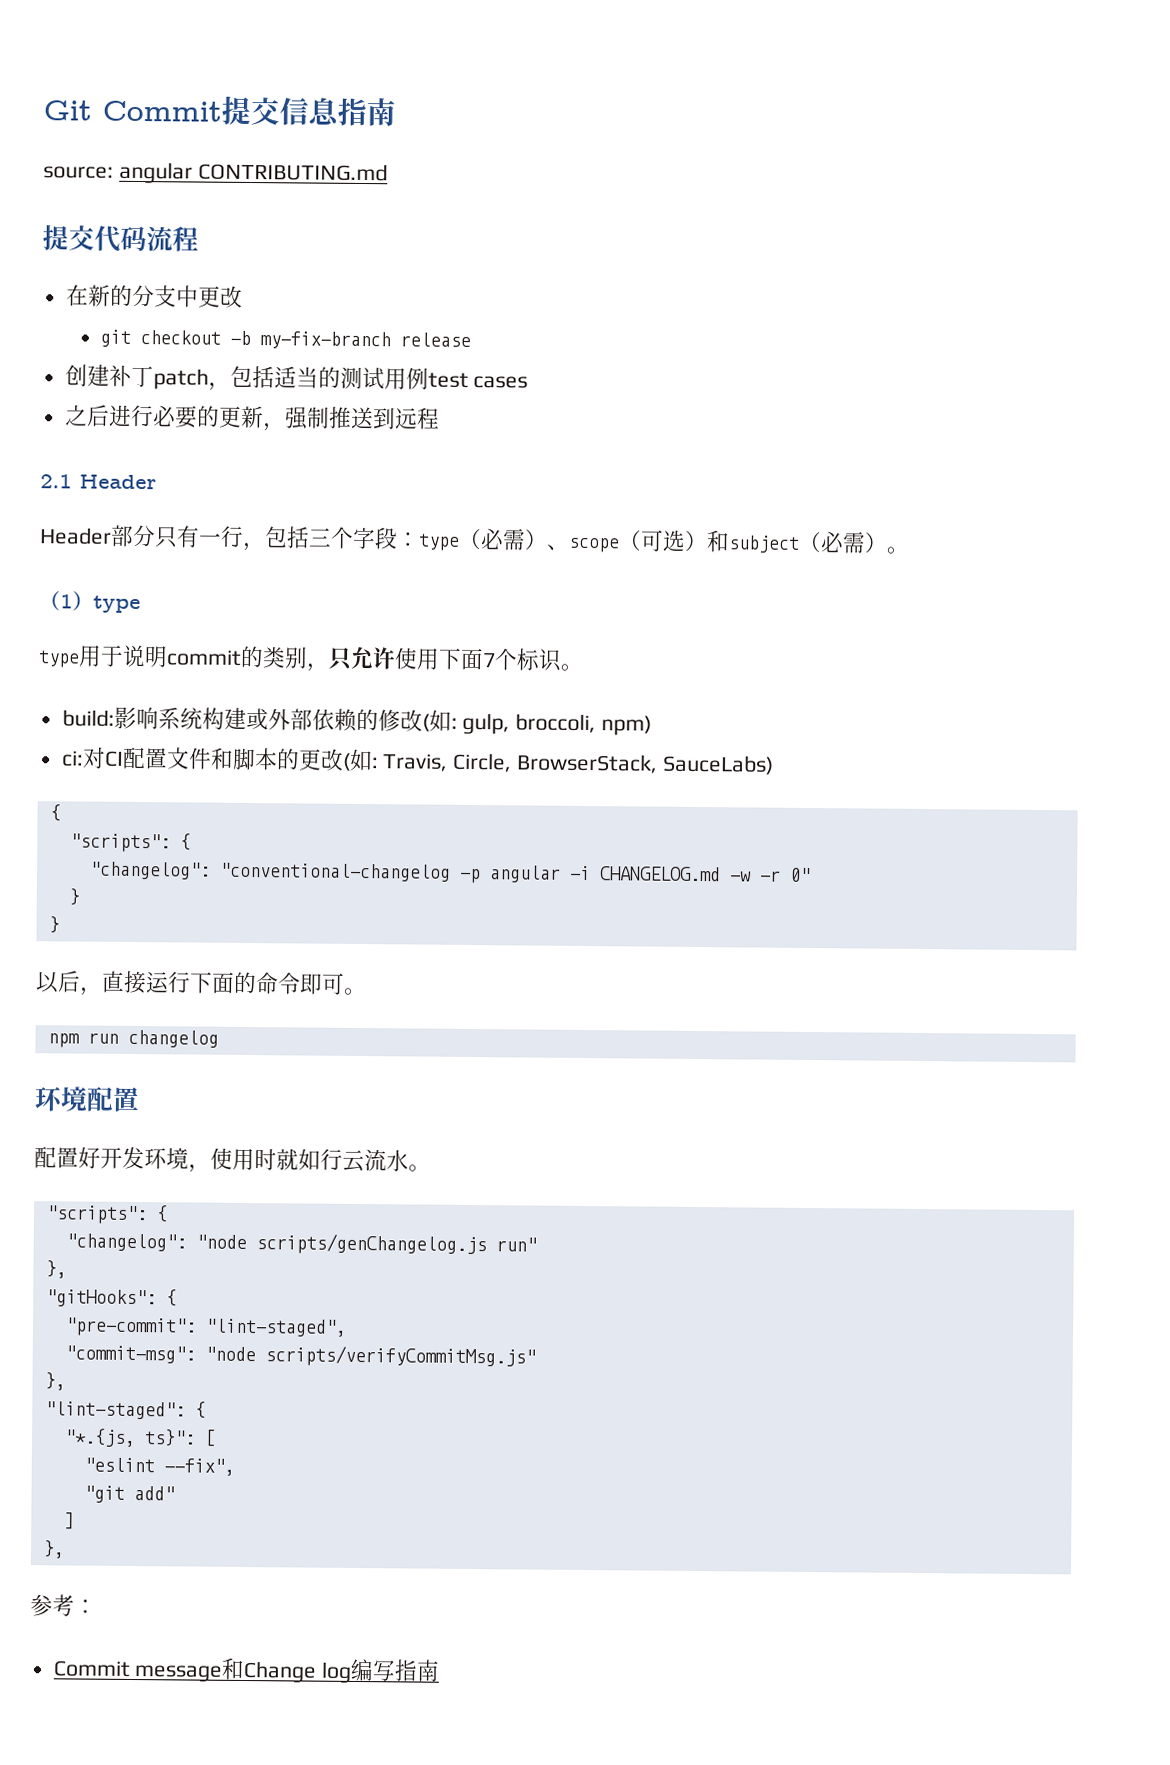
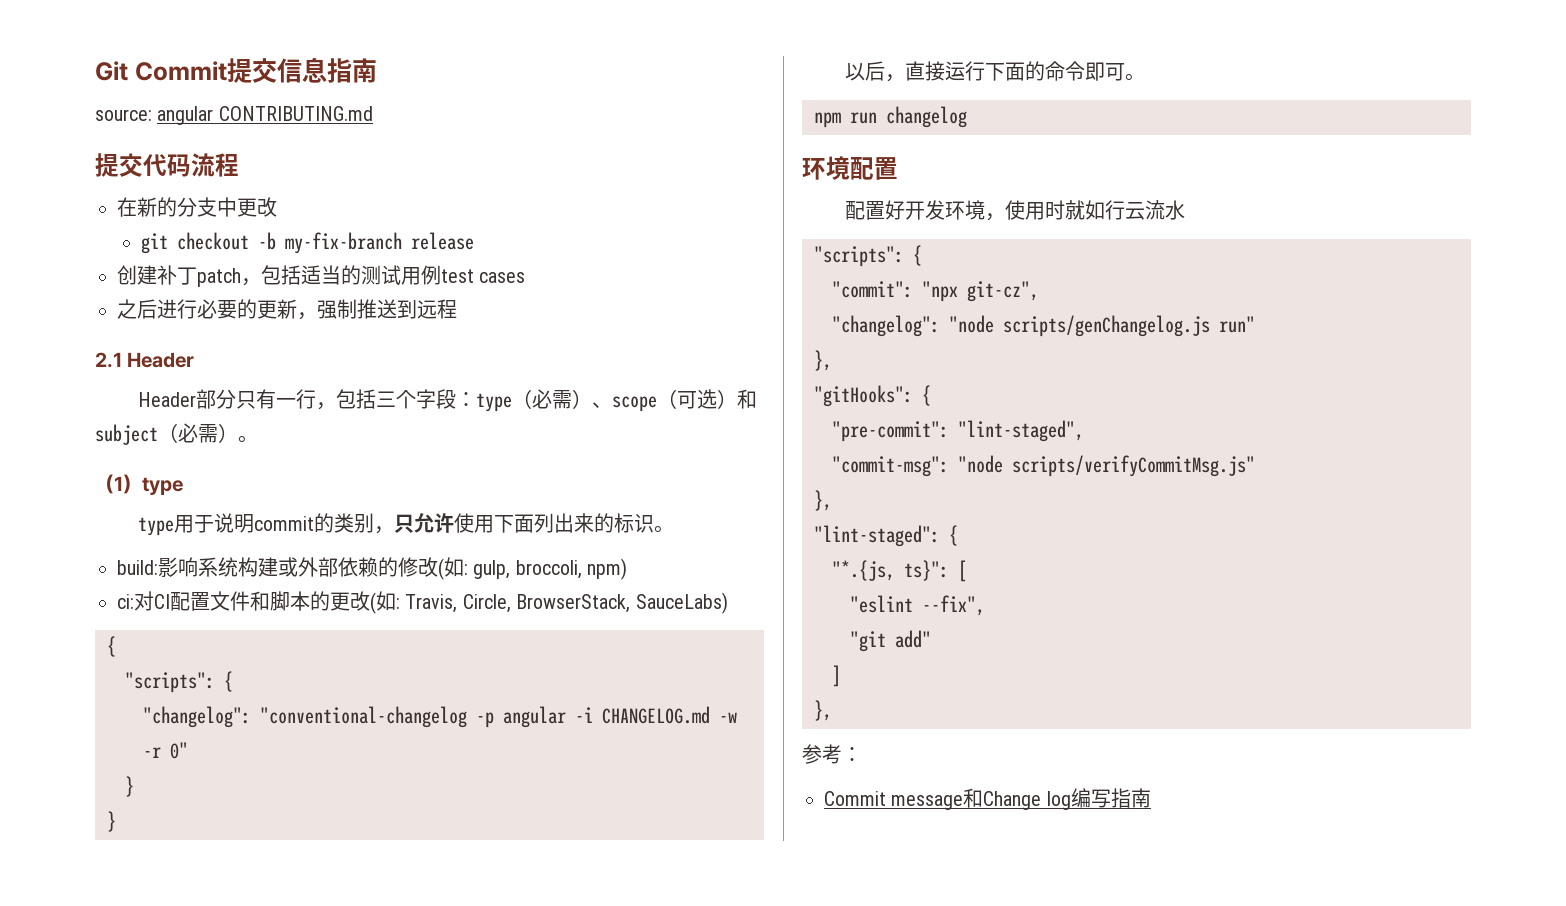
- type用于说明commit的类别，只允许使用下面7个标识。
+ type用于说明commit的类别，只允许使用下面列出来的标识。
- 配置好开发环境，使用时就如行云流水。
+ 配置好开发环境，使用时就如行云流水
  "scripts": {
+ "commit": "npx git-cz",

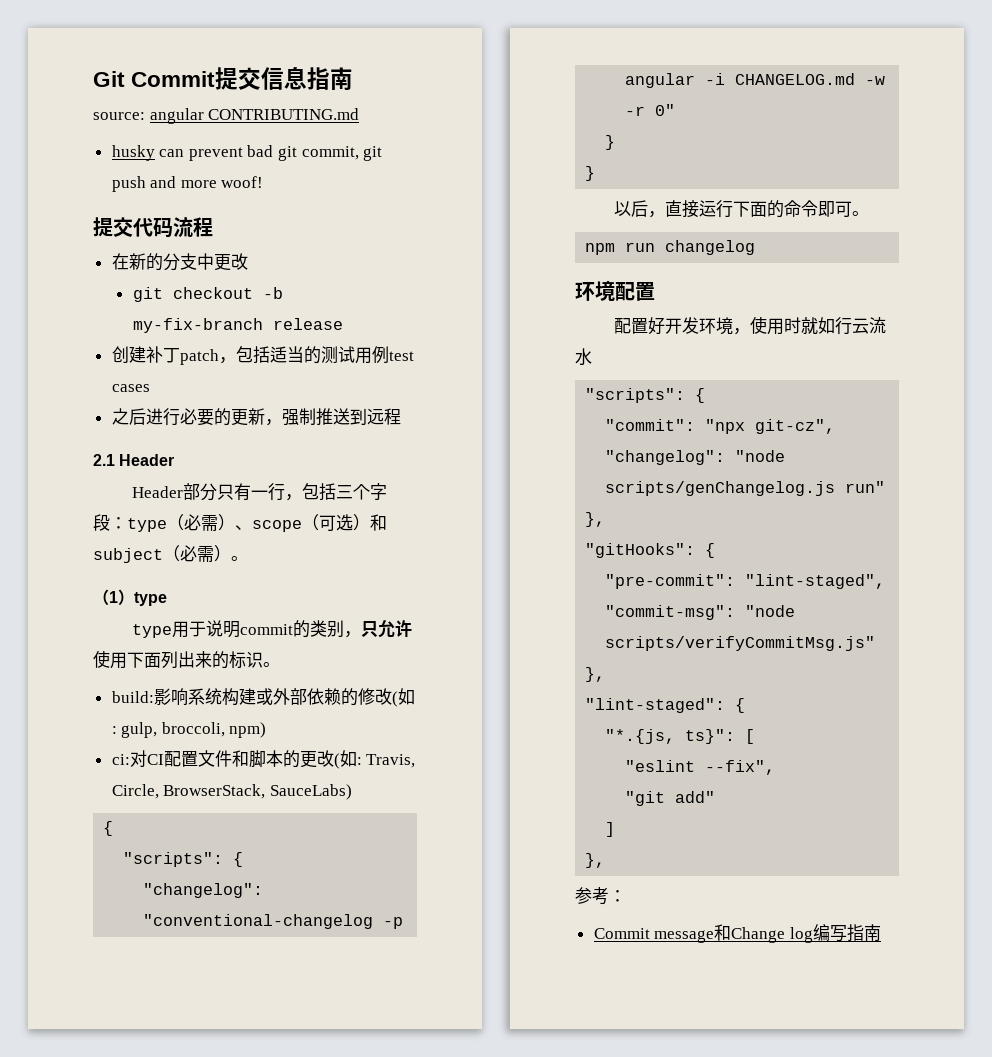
+ husky can prevent bad git commit, git push and more woof!

